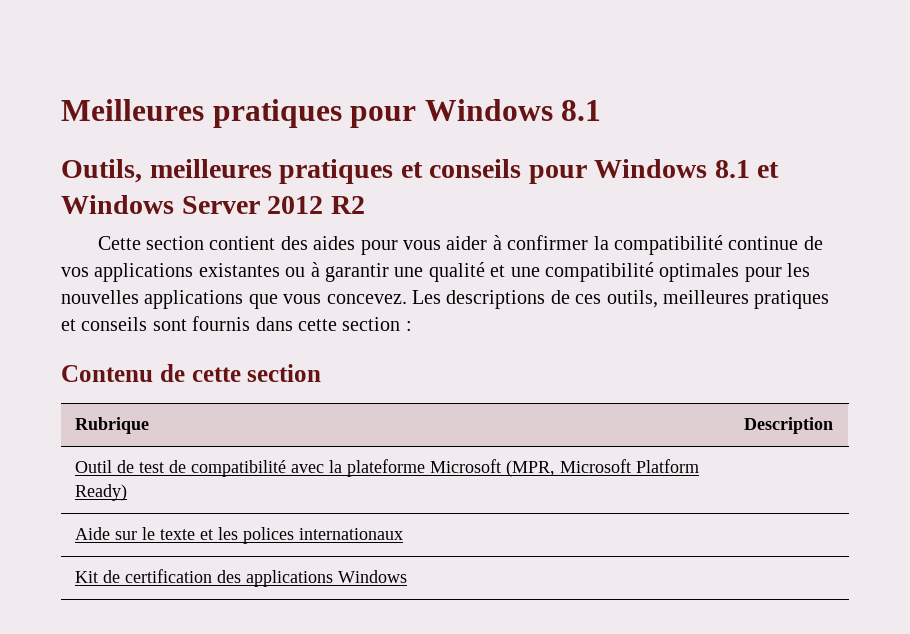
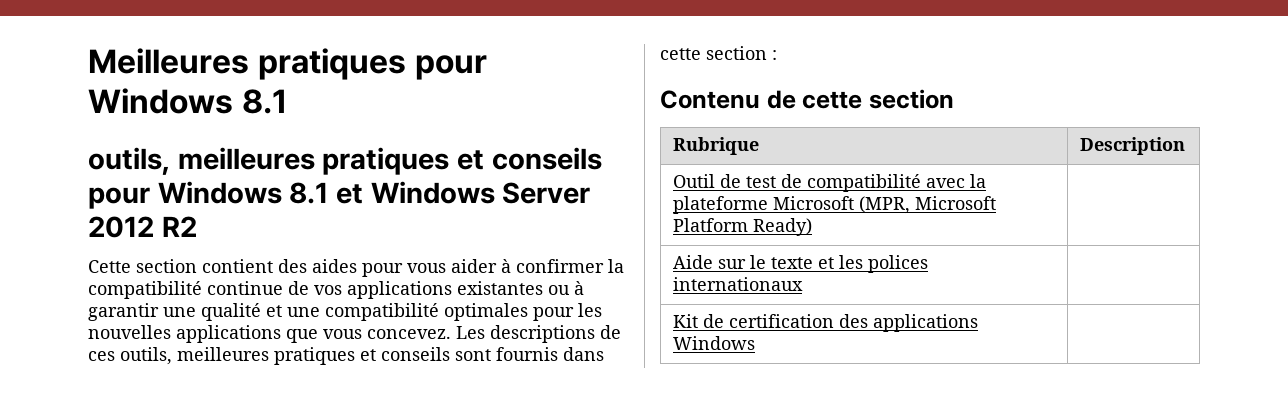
- Outils, meilleures pratiques et conseils pour Windows 8.1 et Windows Server 2012 R2
+ outils, meilleures pratiques et conseils pour Windows 8.1 et Windows Server 2012 R2

